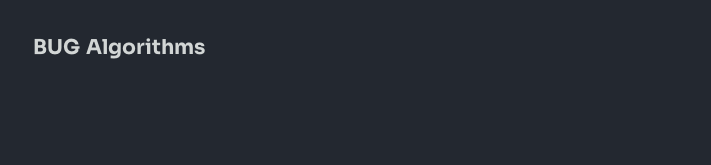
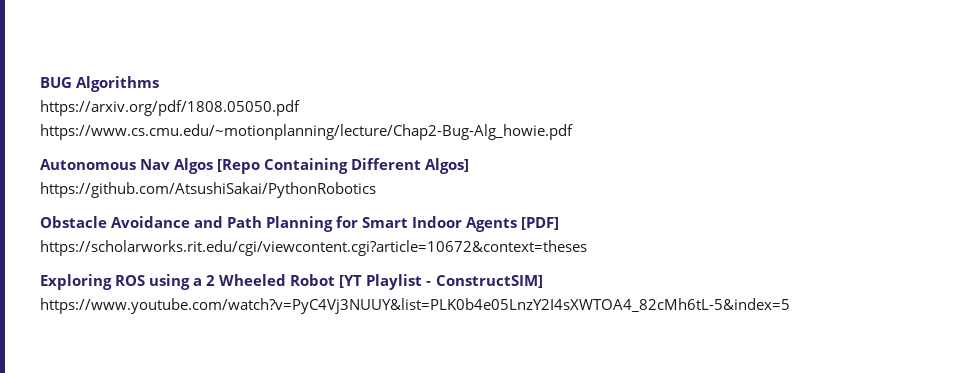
+ https://arxiv.org/pdf/1808.05050.pdf
+ https://www.cs.cmu.edu/~motionplanning/lecture/Chap2-Bug-Alg_howie.pdf
+ Autonomous Nav Algos [Repo Containing Different Algos]
+ https://github.com/AtsushiSakai/PythonRobotics
+ Obstacle Avoidance and Path Planning for Smart Indoor Agents [PDF]
+ https://scholarworks.rit.edu/cgi/viewcontent.cgi?article=10672&context=theses
+ Exploring ROS using a 2 Wheeled Robot [YT Playlist - ConstructSIM]
+ https://www.youtube.com/watch?v=PyC4Vj3NUUY&list=PLK0b4e05LnzY2I4sXWTOA4_82cMh6tL-5&index=5

